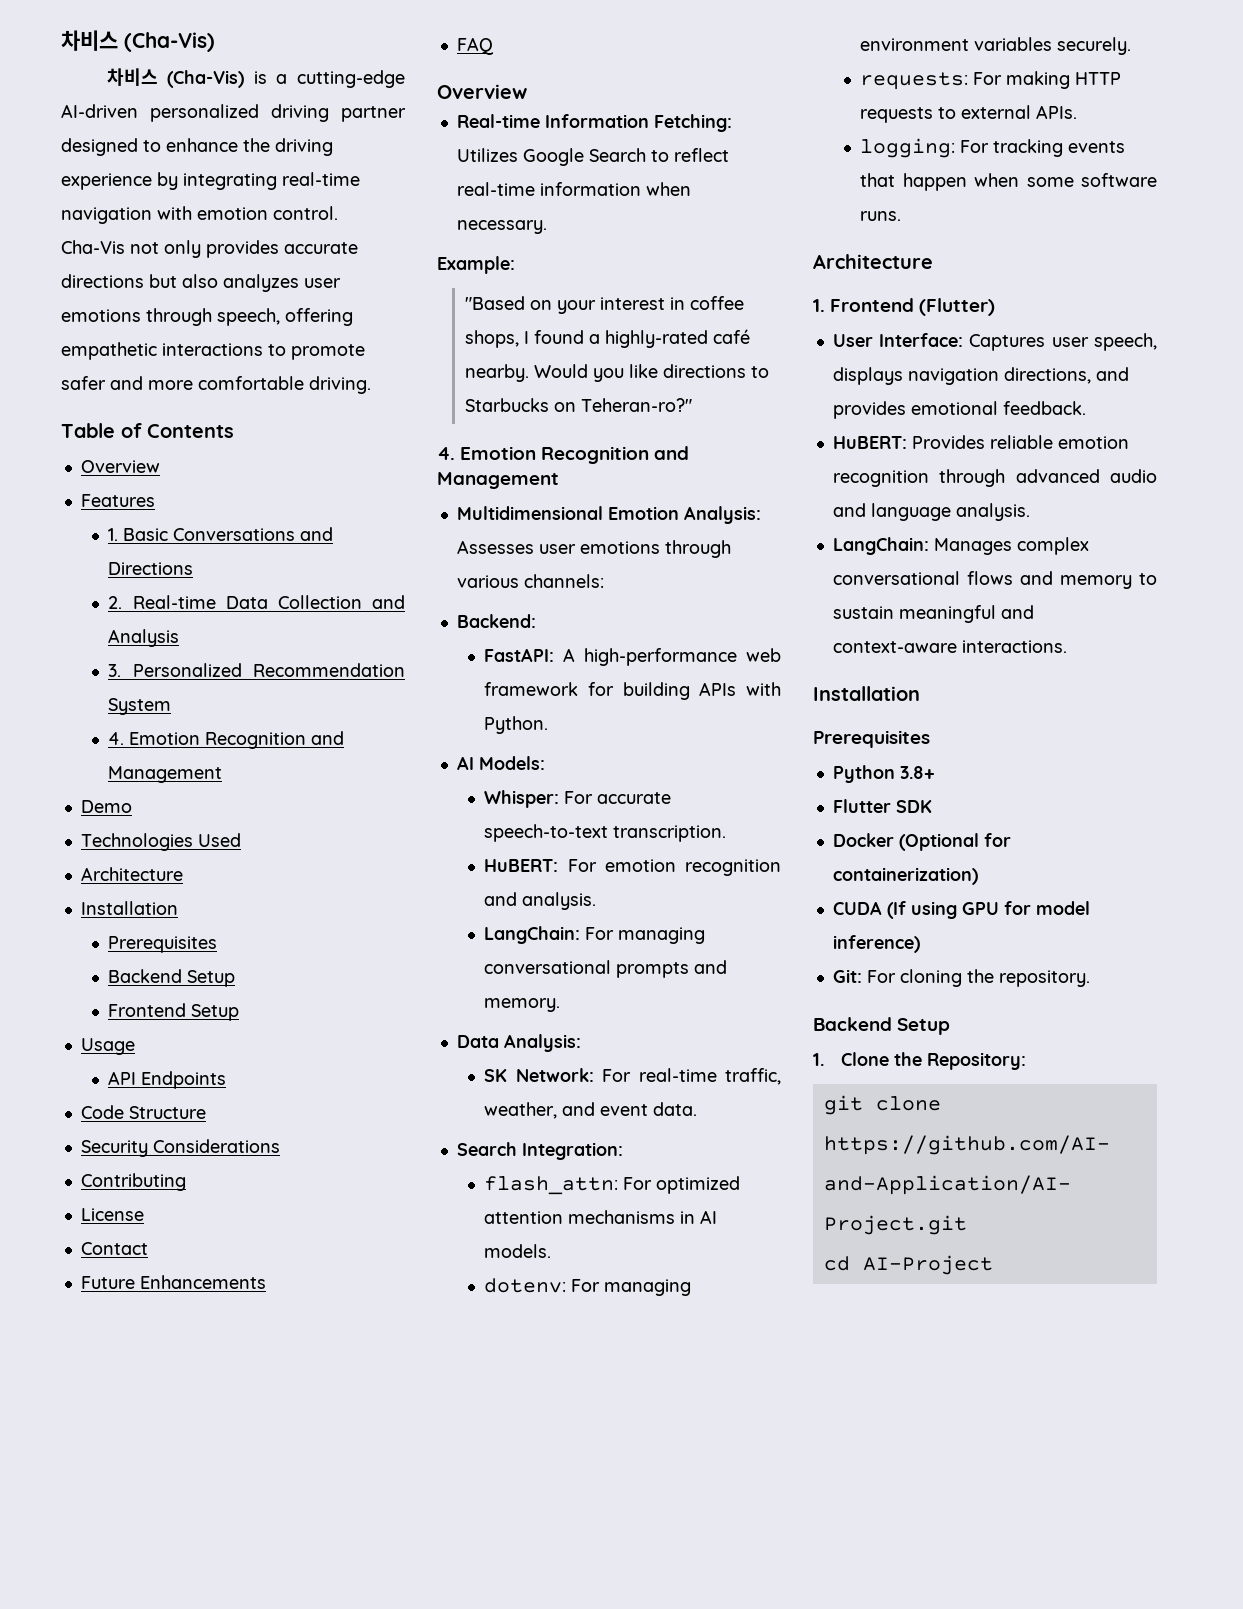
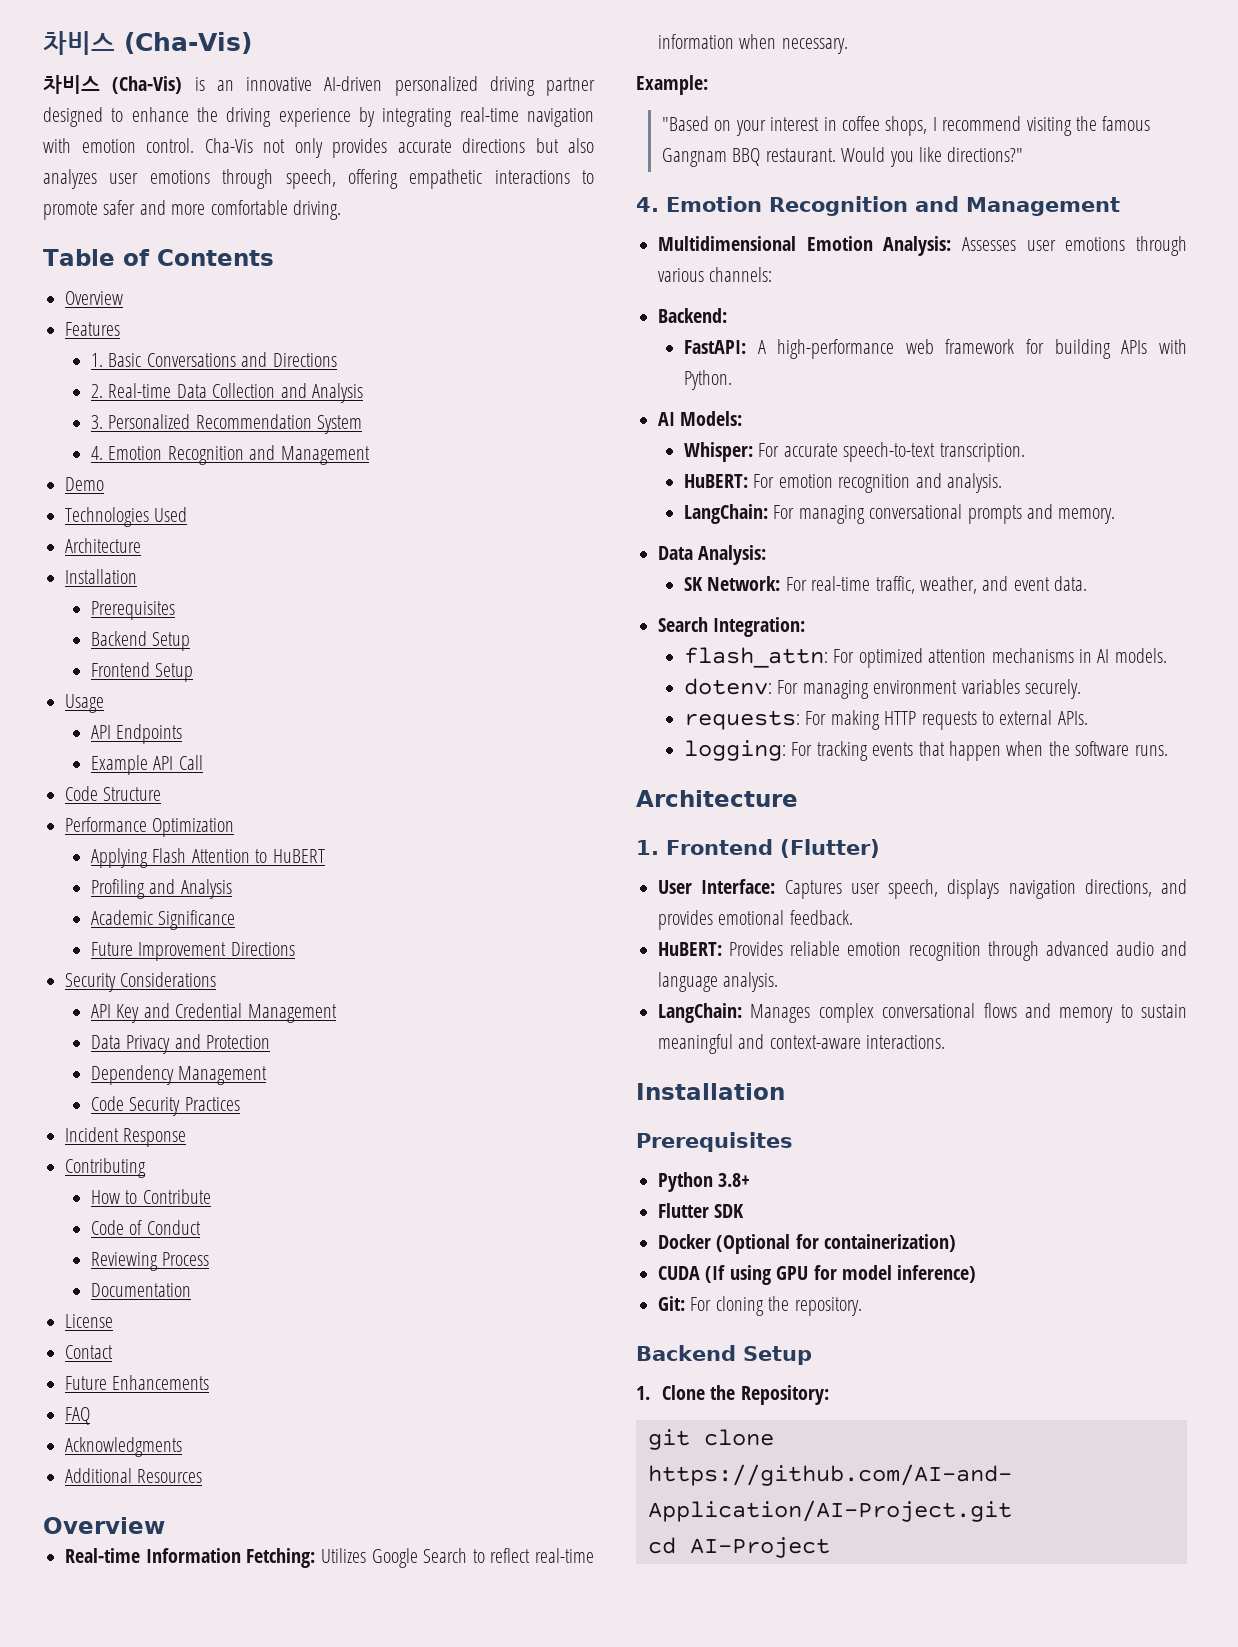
- 차비스 (Cha-Vis) is a cutting-edge AI-driven personalized driving partner designed to enhance the driving experience by integrating real-time navigation with emotion control.
+ 차비스 (Cha-Vis) is an innovative AI-driven personalized driving partner designed to enhance the driving experience by integrating real-time navigation with emotion control.
+ Example API Call
+ Performance Optimization
+ Applying Flash Attention to HuBERT
+ Profiling and Analysis
+ Academic Significance
+ Future Improvement Directions
  Security Considerations
+ API Key and Credential Management
+ Data Privacy and Protection
+ Dependency Management
+ Code Security Practices
+ Incident Response
  Contributing
+ How to Contribute
+ Code of Conduct
+ Reviewing Process
+ Documentation
+ Acknowledgments
+ Additional Resources
- "Based on your interest in coffee shops, I found a highly-rated café nearby. Would you like directions to Starbucks on Teheran-ro?"
+ "Based on your interest in coffee shops, I recommend visiting the famous Gangnam BBQ restaurant. Would you like directions?"
- logging: For tracking events that happen when some software runs.
+ logging: For tracking events that happen when the software runs.

